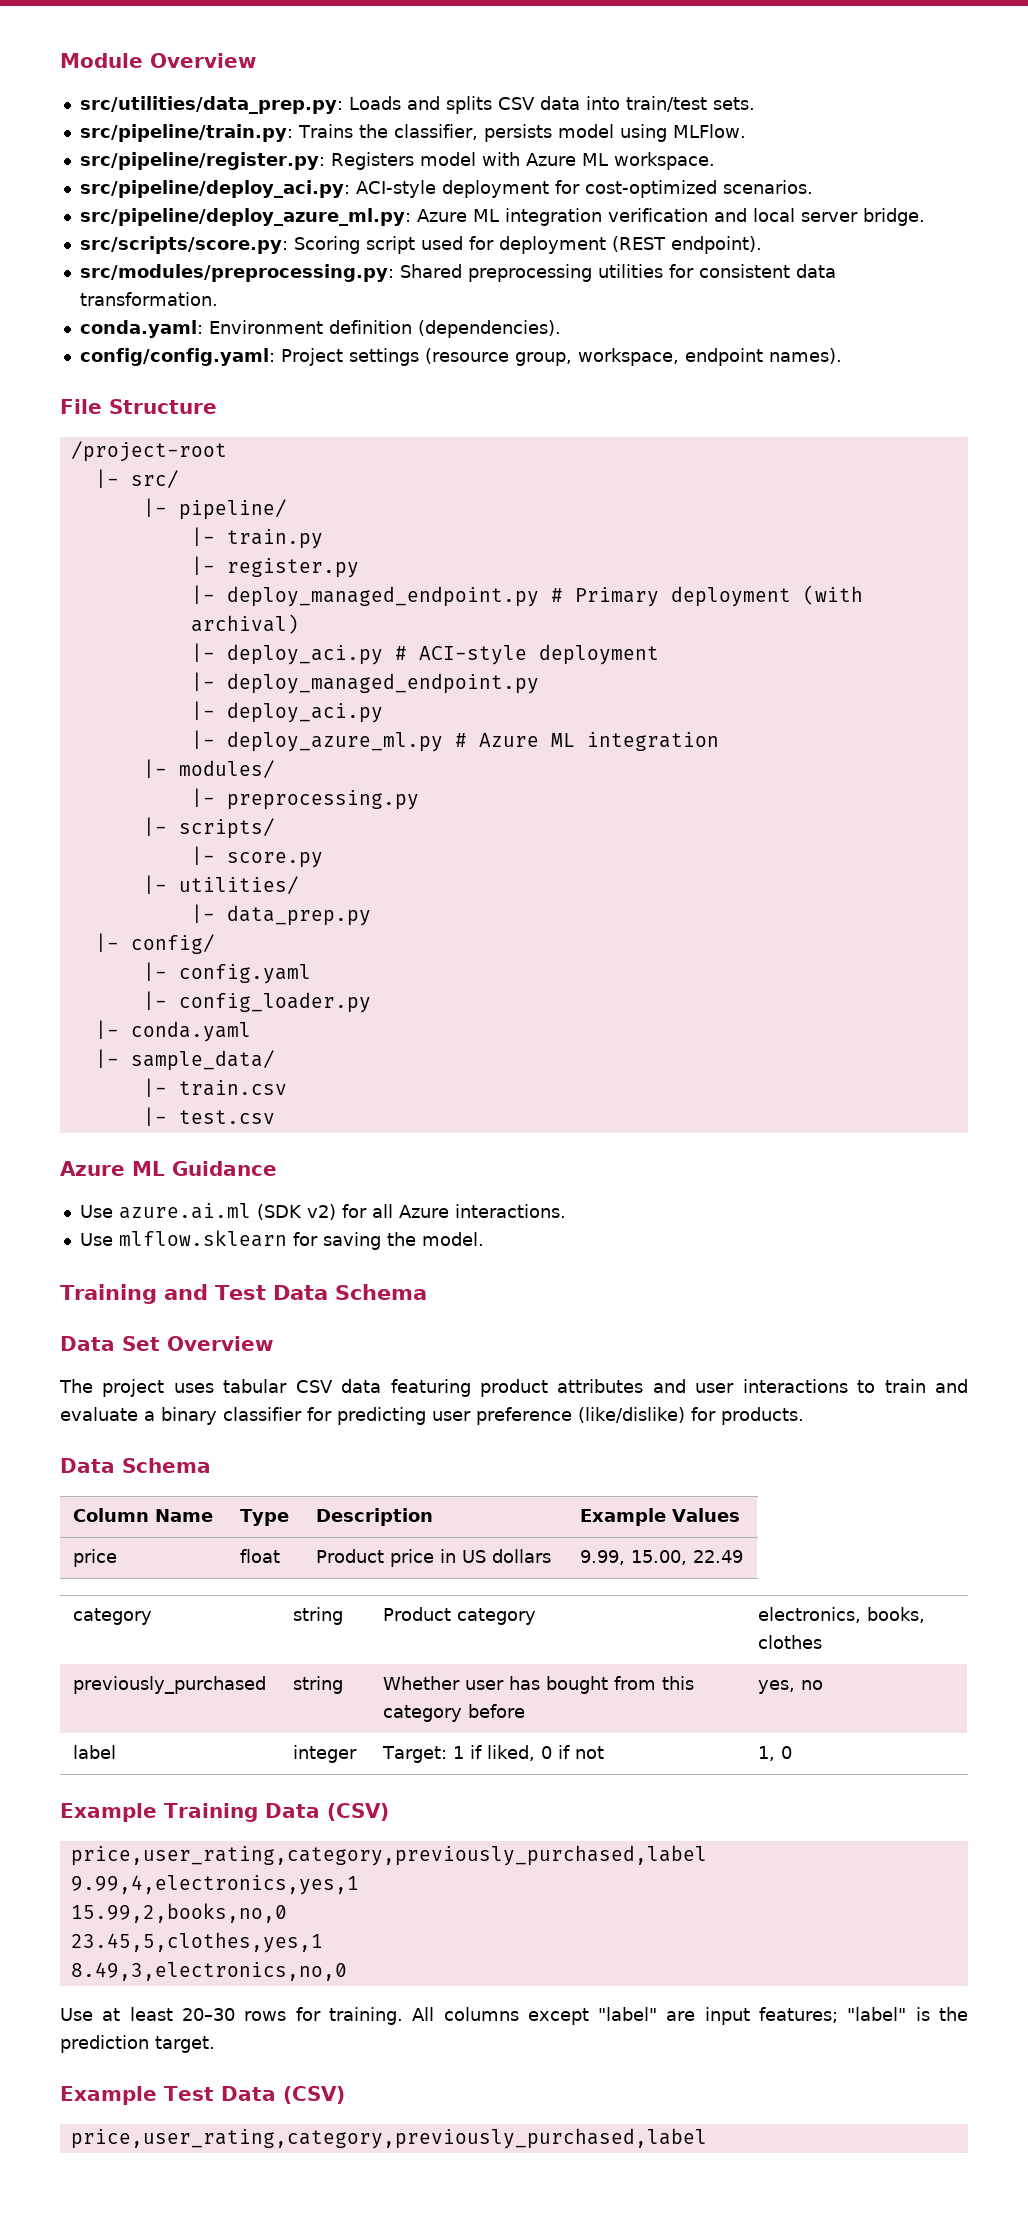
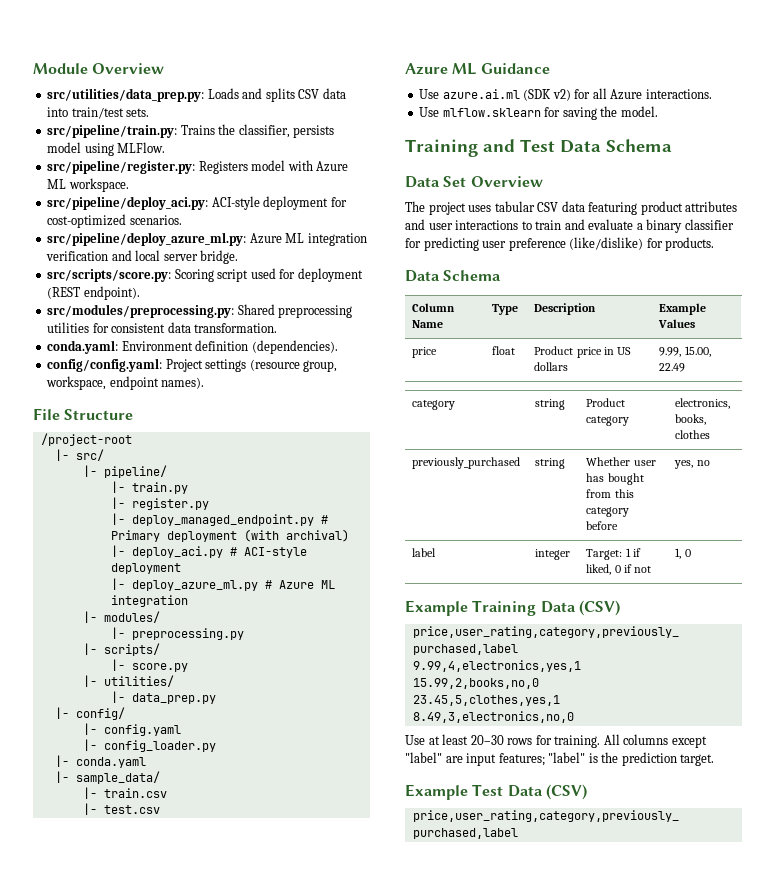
  |- deploy_aci.py # ACI-style deployment
- |- deploy_managed_endpoint.py
- |- deploy_aci.py

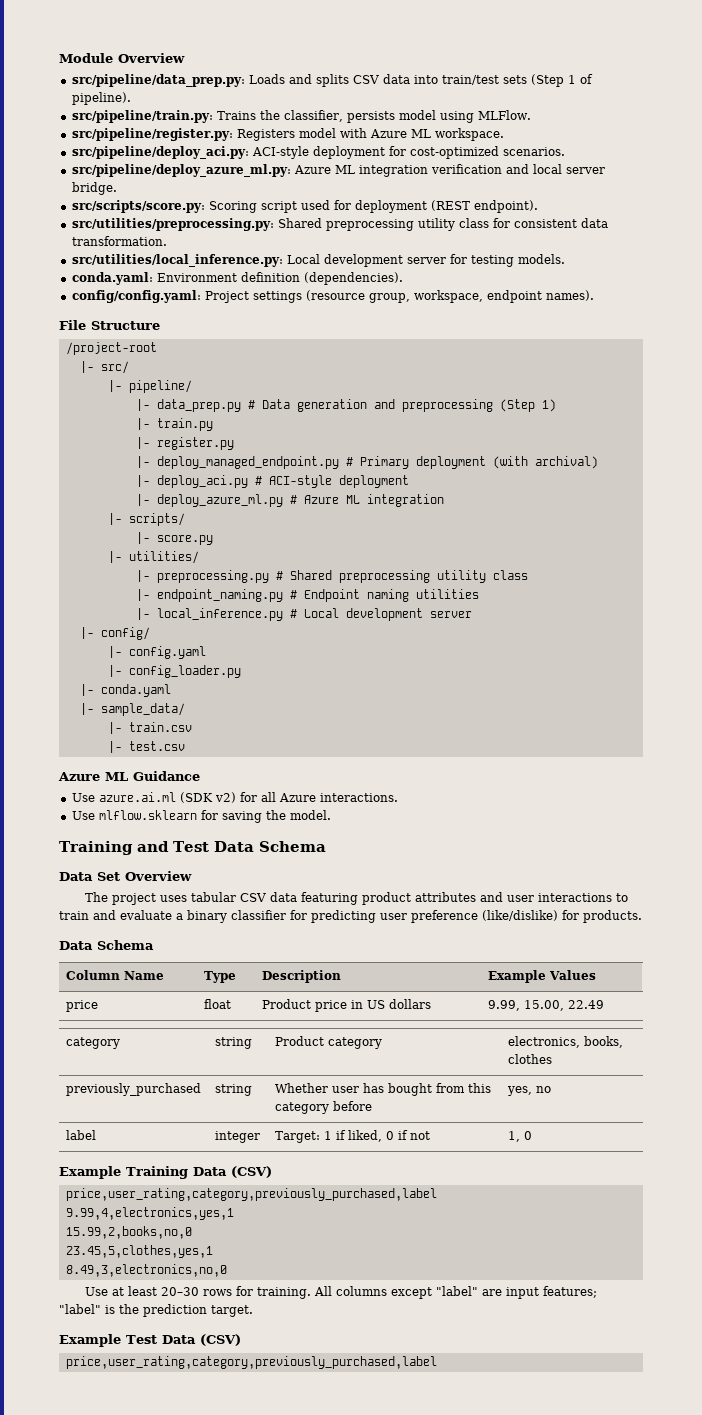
- src/utilities/data_prep.py: Loads and splits CSV data into train/test sets.
+ src/pipeline/data_prep.py: Loads and splits CSV data into train/test sets (Step 1 of pipeline).
- src/modules/preprocessing.py: Shared preprocessing utilities for consistent data transformation.
+ src/utilities/preprocessing.py: Shared preprocessing utility class for consistent data transformation.
+ src/utilities/local_inference.py: Local development server for testing models.
+ |- data_prep.py # Data generation and preprocessing (Step 1)
- |- modules/
- |- preprocessing.py
- |- data_prep.py
+ |- preprocessing.py # Shared preprocessing utility class
+ |- endpoint_naming.py # Endpoint naming utilities
+ |- local_inference.py # Local development server

